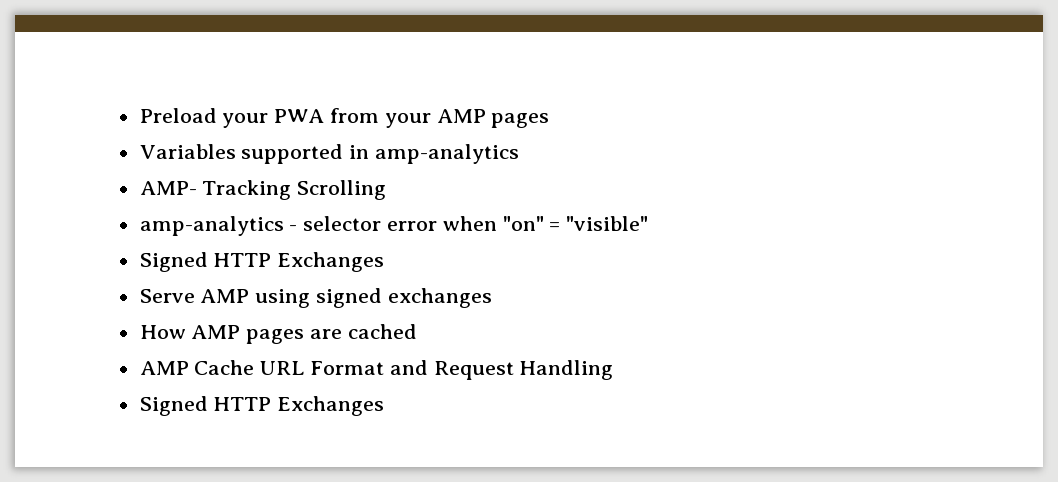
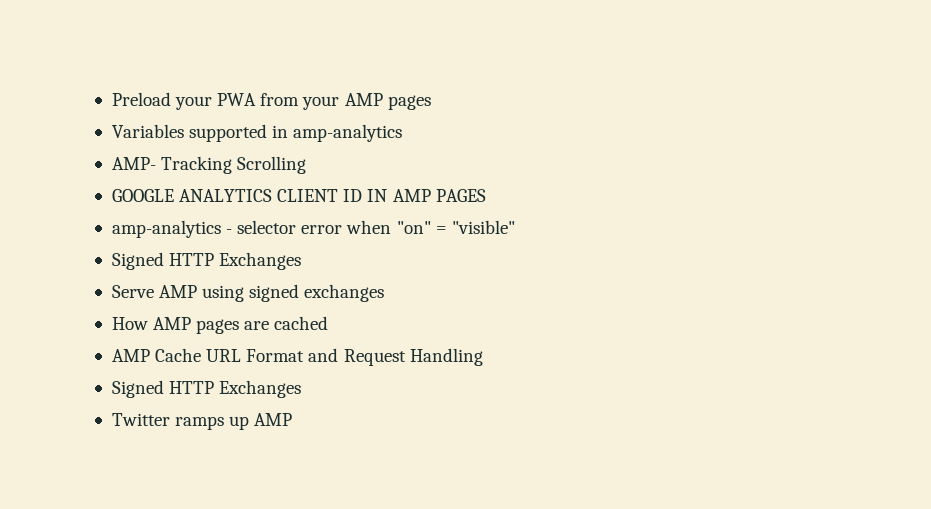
+ GOOGLE ANALYTICS CLIENT ID IN AMP PAGES
+ Twitter ramps up AMP

